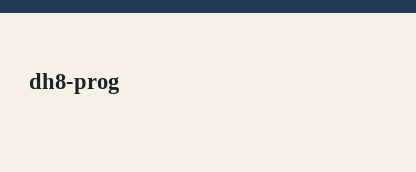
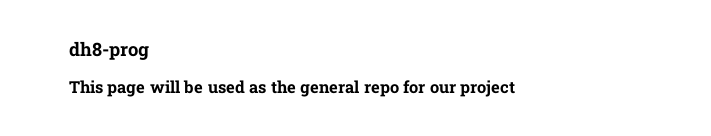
+ This page will be used as the general repo for our project

